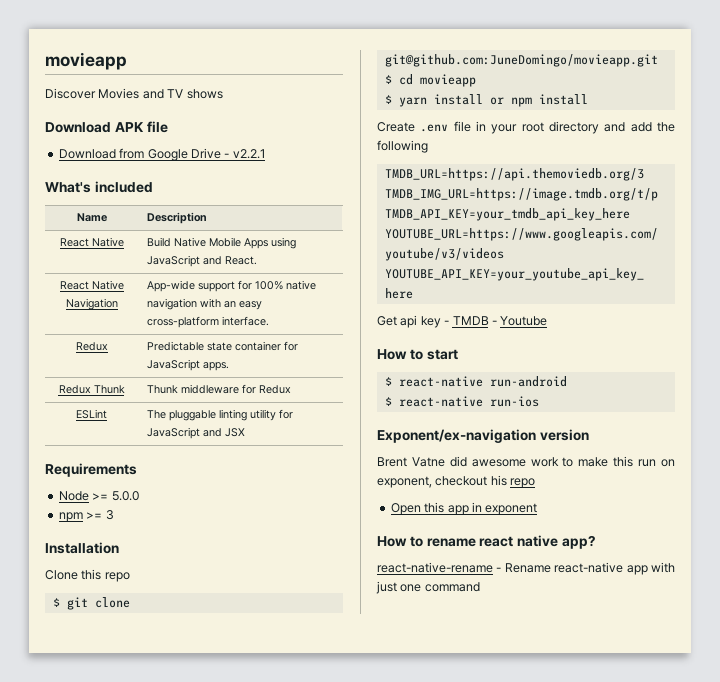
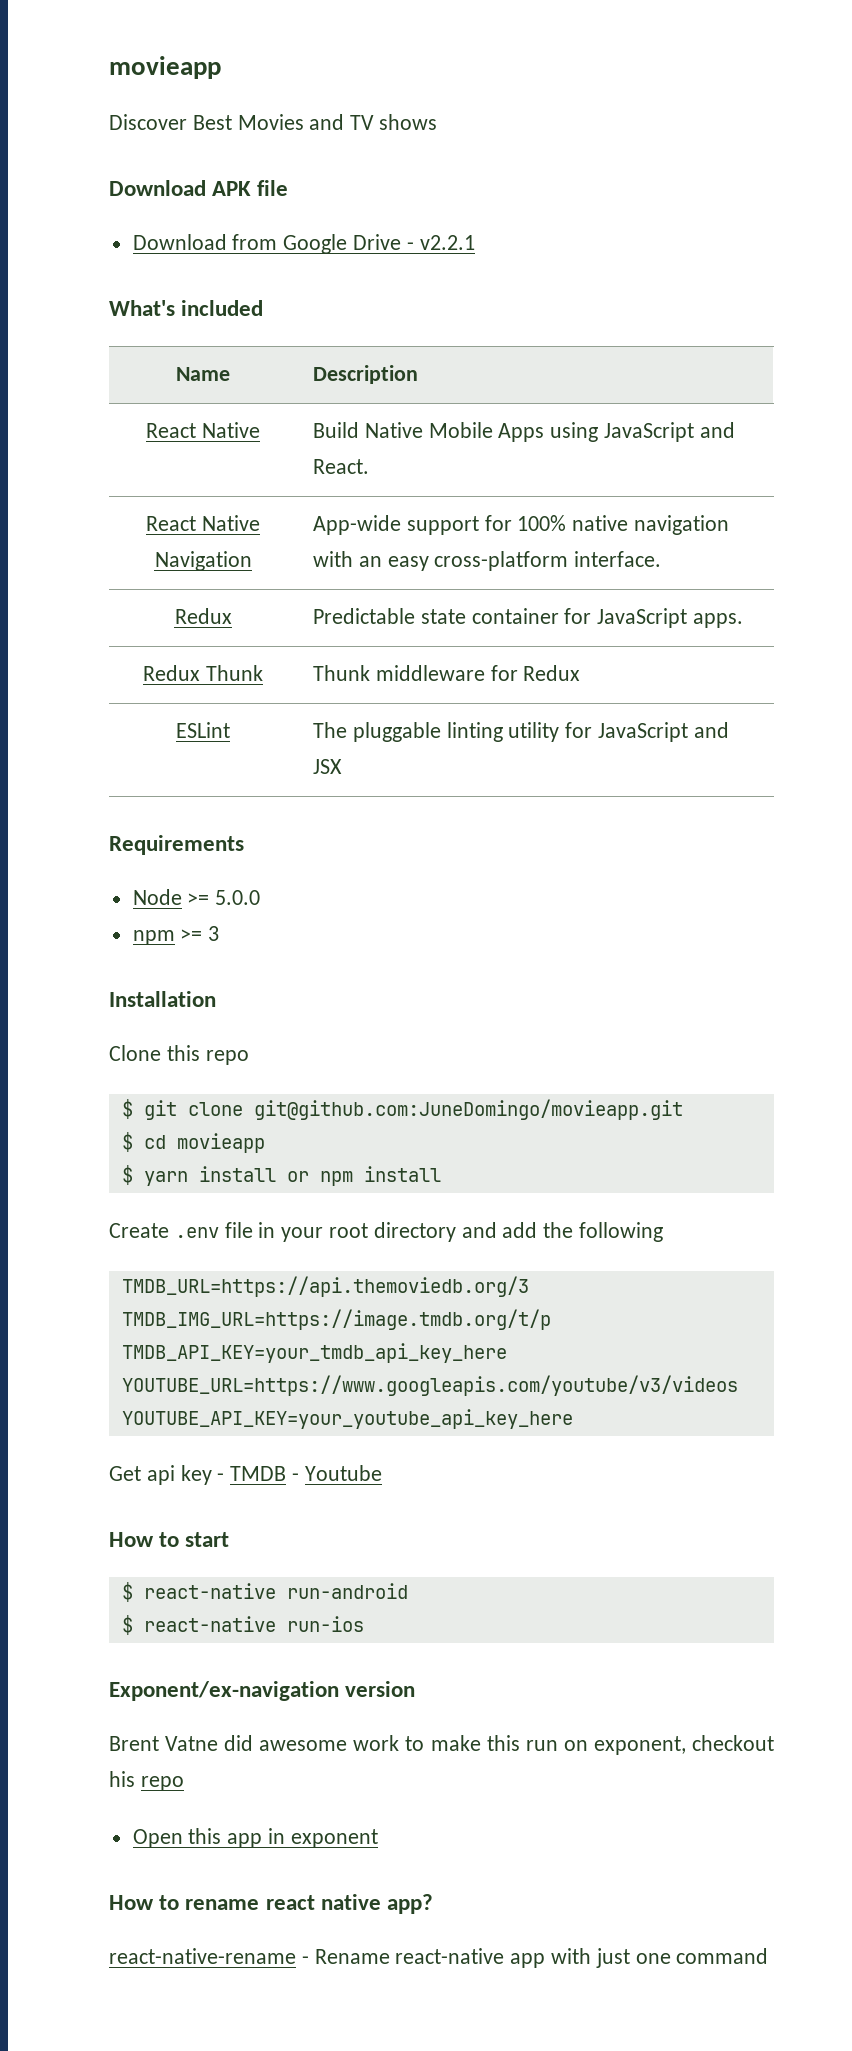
- Discover Movies and TV shows
+ Discover Best Movies and TV shows

